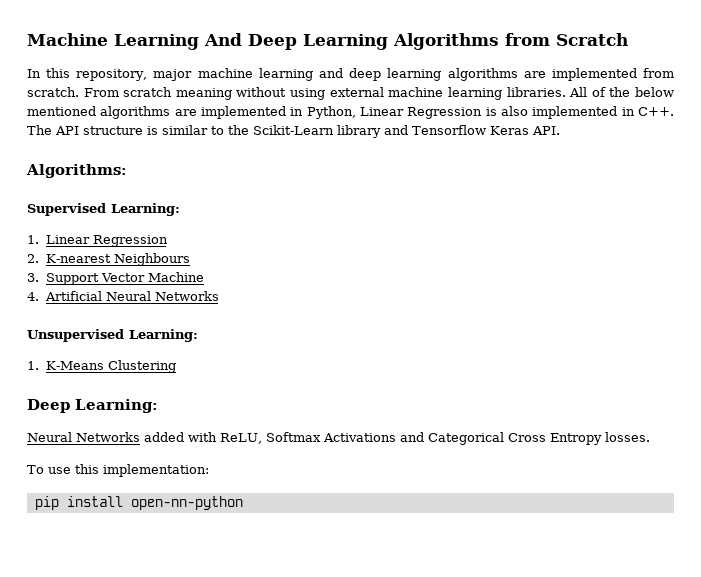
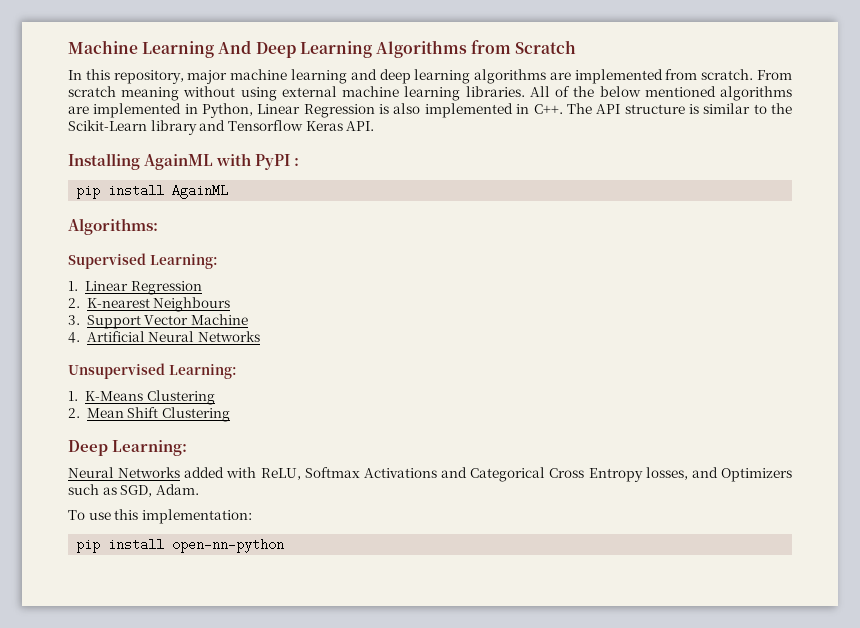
+ Installing AgainML with PyPI :
+ pip install AgainML
+ 2. Mean Shift Clustering
- Neural Networks added with ReLU, Softmax Activations and Categorical Cross Entropy losses.
+ Neural Networks added with ReLU, Softmax Activations and Categorical Cross Entropy losses, and Optimizers such as SGD, Adam.

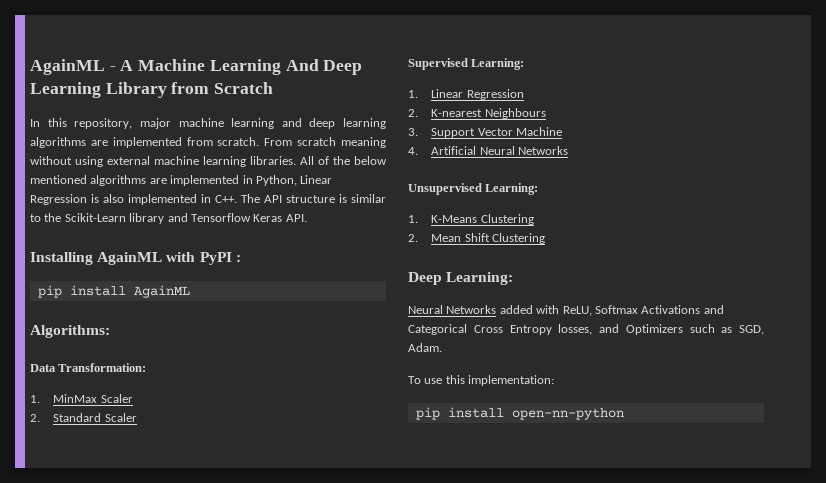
- Machine Learning And Deep Learning Algorithms from Scratch
+ AgainML - A Machine Learning And Deep Learning Library from Scratch
+ Data Transformation:
+ 1. MinMax Scaler
+ 2. Standard Scaler

